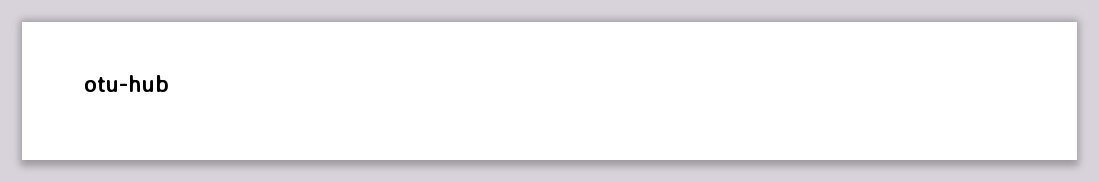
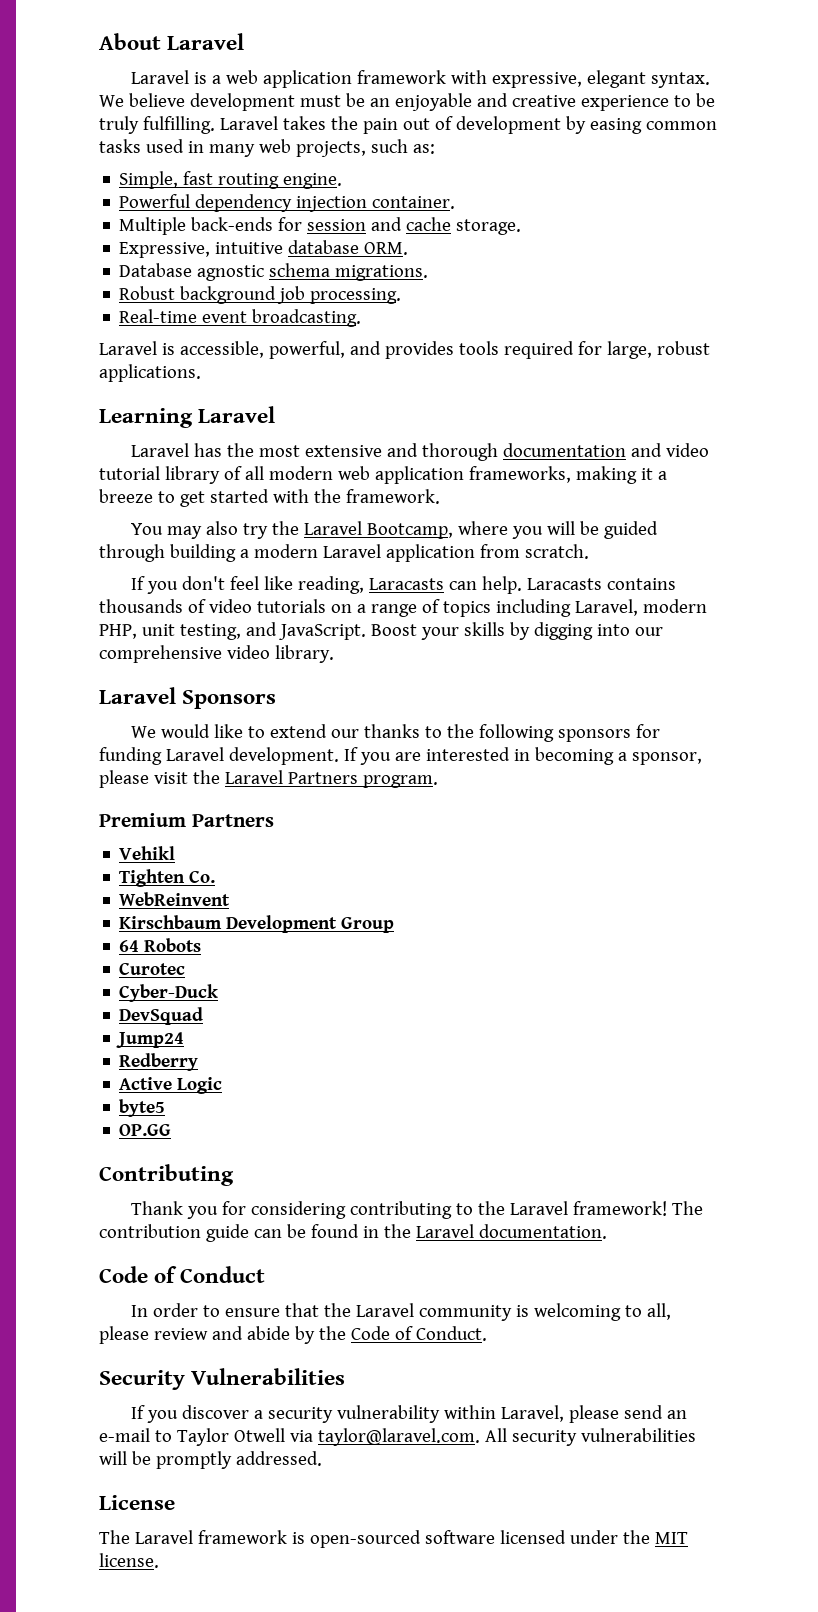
- otu-hub
+ About Laravel
+ Laravel is a web application framework with expressive, elegant syntax. We believe development must be an enjoyable and creative experience to be truly fulfilling. Laravel takes the pain out of development by easing common tasks used in many web projects, such as:
+ Simple, fast routing engine.
+ Powerful dependency injection container.
+ Multiple back-ends for session and cache storage.
+ Expressive, intuitive database ORM.
+ Database agnostic schema migrations.
+ Robust background job processing.
+ Real-time event broadcasting.
+ Laravel is accessible, powerful, and provides tools required for large, robust applications.
+ Learning Laravel
+ Laravel has the most extensive and thorough documentation and video tutorial library of all modern web application frameworks, making it a breeze to get started with the framework.
+ You may also try the Laravel Bootcamp, where you will be guided through building a modern Laravel application from scratch.
+ If you don't feel like reading, Laracasts can help. Laracasts contains thousands of video tutorials on a range of topics including Laravel, modern PHP, unit testing, and JavaScript. Boost your skills by digging into our comprehensive video library.
+ Laravel Sponsors
+ We would like to extend our thanks to the following sponsors for funding Laravel development. If you are interested in becoming a sponsor, please visit the Laravel Partners program.
+ Premium Partners
+ Vehikl
+ Tighten Co.
+ WebReinvent
+ Kirschbaum Development Group
+ 64 Robots
+ Curotec
+ Cyber-Duck
+ DevSquad
+ Jump24
+ Redberry
+ Active Logic
+ byte5
+ OP.GG
+ Contributing
+ Thank you for considering contributing to the Laravel framework! The contribution guide can be found in the Laravel documentation.
+ Code of Conduct
+ In order to ensure that the Laravel community is welcoming to all, please review and abide by the Code of Conduct.
+ Security Vulnerabilities
+ If you discover a security vulnerability within Laravel, please send an e-mail to Taylor Otwell via taylor@laravel.com. All security vulnerabilities will be promptly addressed.
+ License
+ The Laravel framework is open-sourced software licensed under the MIT license.

